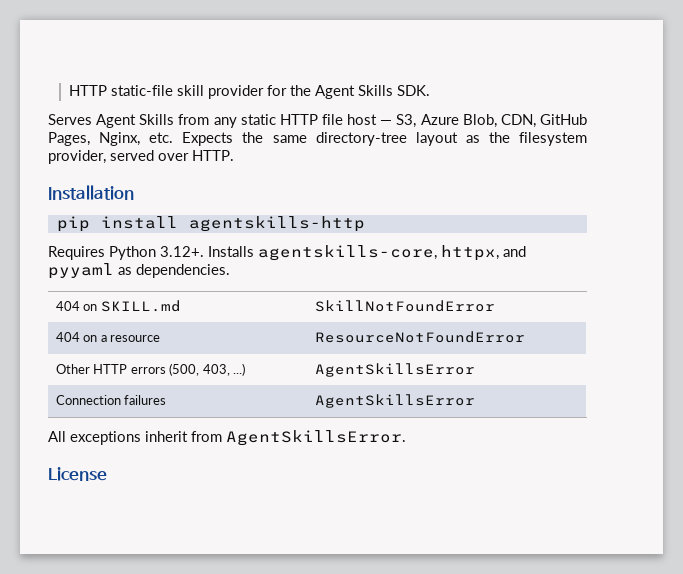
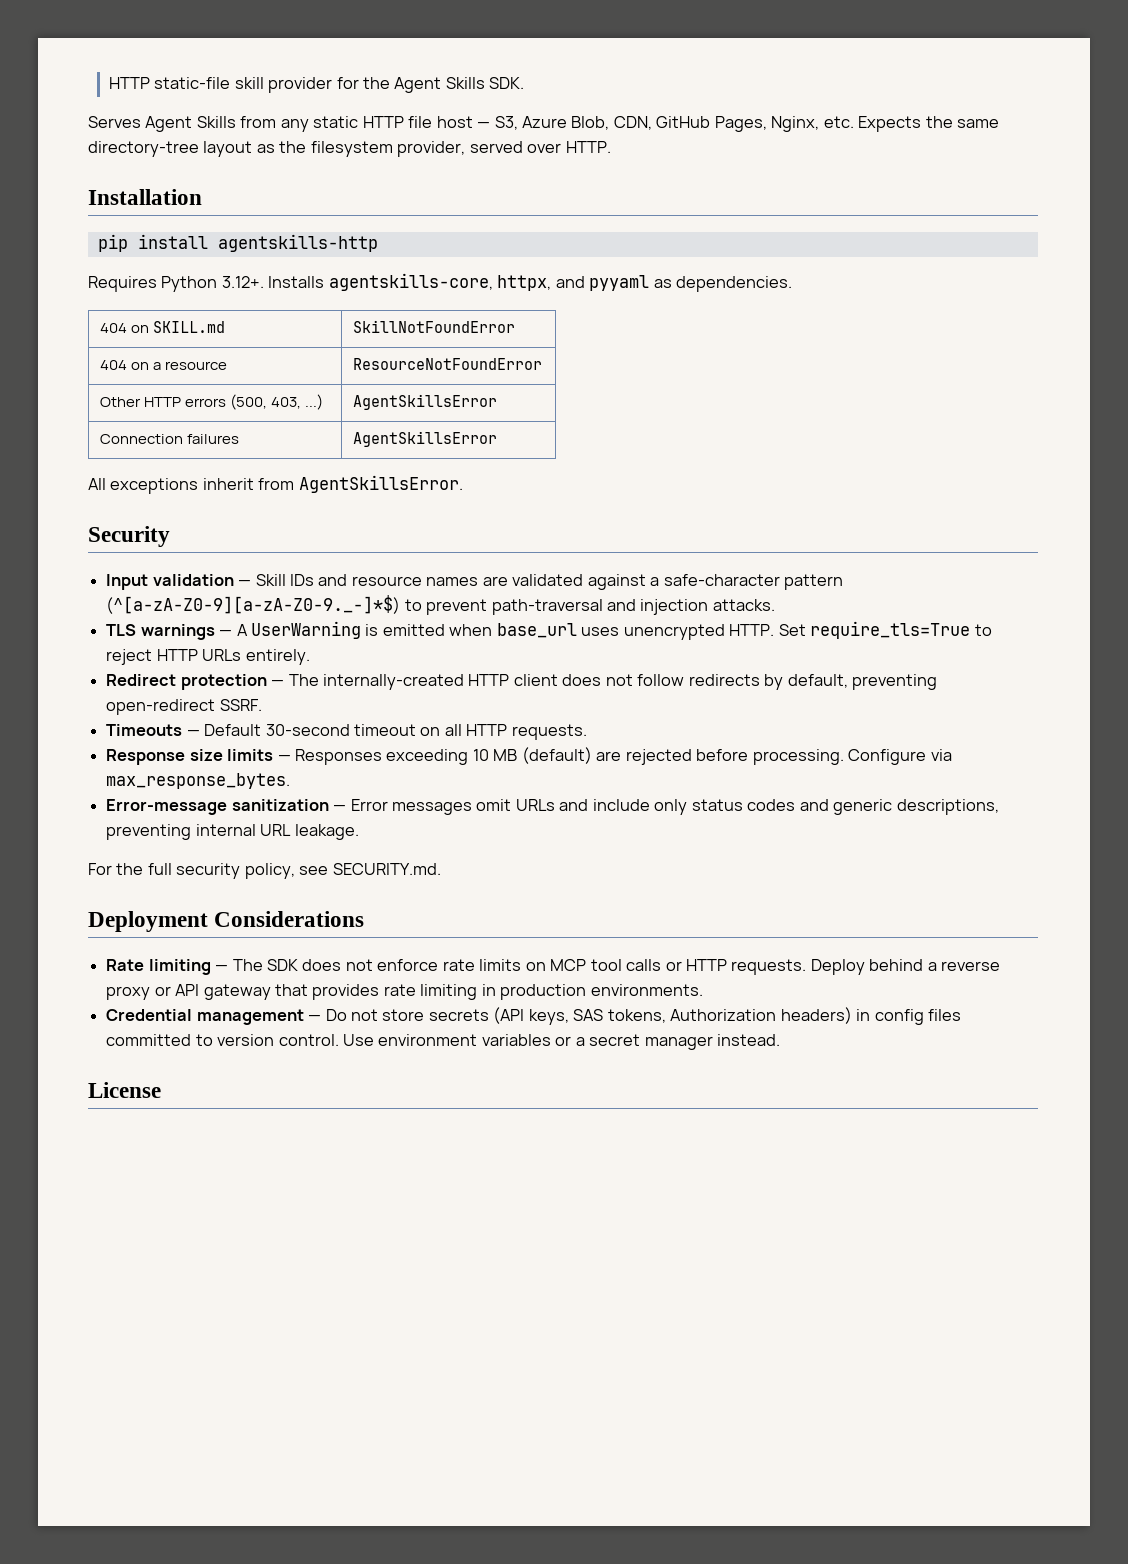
+ Security
+ Input validation — Skill IDs and resource names are validated against a safe-character pattern (^[a-zA-Z0-9][a-zA-Z0-9._-]*$) to prevent path-traversal and injection attacks.
+ TLS warnings — A UserWarning is emitted when base_url uses unencrypted HTTP. Set require_tls=True to reject HTTP URLs entirely.
+ Redirect protection — The internally-created HTTP client does not follow redirects by default, preventing open-redirect SSRF.
+ Timeouts — Default 30-second timeout on all HTTP requests.
+ Response size limits — Responses exceeding 10 MB (default) are rejected before processing. Configure via max_response_bytes.
+ Error-message sanitization — Error messages omit URLs and include only status codes and generic descriptions, preventing internal URL leakage.
+ For the full security policy, see SECURITY.md.
+ Deployment Considerations
+ Rate limiting — The SDK does not enforce rate limits on MCP tool calls or HTTP requests. Deploy behind a reverse proxy or API gateway that provides rate limiting in production environments.
+ Credential management — Do not store secrets (API keys, SAS tokens, Authorization headers) in config files committed to version control. Use environment variables or a secret manager instead.

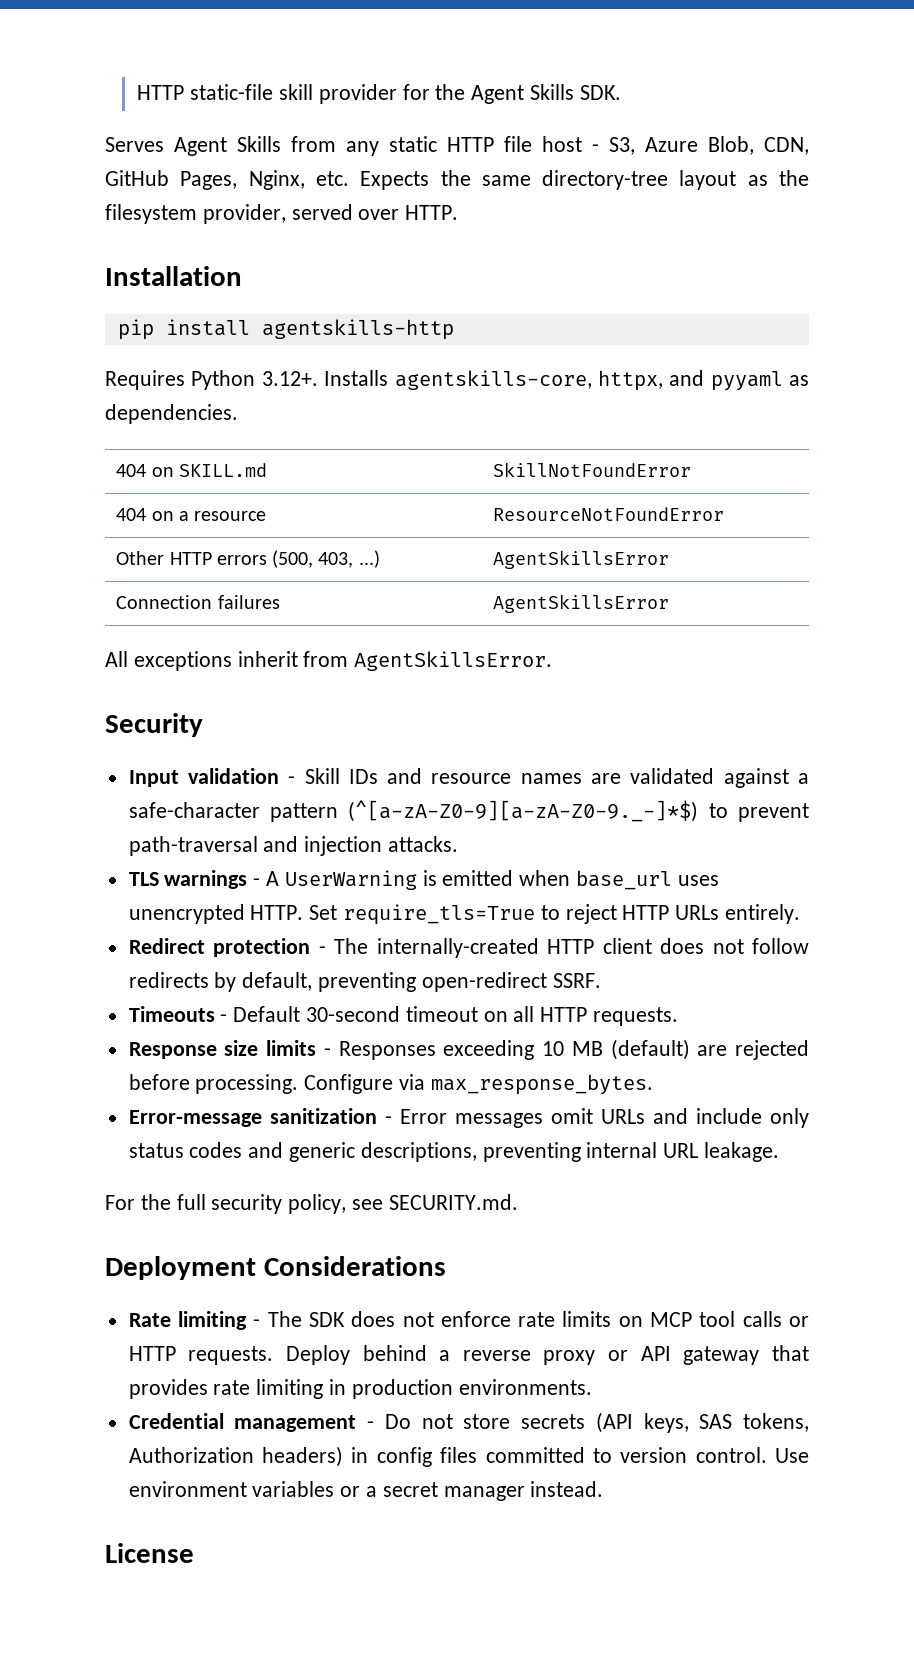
- Serves Agent Skills from any static HTTP file host — S3, Azure Blob, CDN, GitHub Pages, Nginx, etc. Expects the same directory-tree layout as the filesystem provider, served over HTTP.
+ Serves Agent Skills from any static HTTP file host - S3, Azure Blob, CDN, GitHub Pages, Nginx, etc. Expects the same directory-tree layout as the filesystem provider, served over HTTP.
- Input validation — Skill IDs and resource names are validated against a safe-character pattern (^[a-zA-Z0-9][a-zA-Z0-9._-]*$) to prevent path-traversal and injection attacks.
+ Input validation - Skill IDs and resource names are validated against a safe-character pattern (^[a-zA-Z0-9][a-zA-Z0-9._-]*$) to prevent path-traversal and injection attacks.
- TLS warnings — A UserWarning is emitted when base_url uses unencrypted HTTP.
+ TLS warnings - A UserWarning is emitted when base_url uses unencrypted HTTP.
- Redirect protection — The internally-created HTTP client does not follow redirects by default, preventing open-redirect SSRF.
+ Redirect protection - The internally-created HTTP client does not follow redirects by default, preventing open-redirect SSRF.
- Timeouts — Default 30-second timeout on all HTTP requests.
+ Timeouts - Default 30-second timeout on all HTTP requests.
- Response size limits — Responses exceeding 10 MB (default) are rejected before processing.
+ Response size limits - Responses exceeding 10 MB (default) are rejected before processing.
- Error-message sanitization — Error messages omit URLs and include only status codes and generic descriptions, preventing internal URL leakage.
+ Error-message sanitization - Error messages omit URLs and include only status codes and generic descriptions, preventing internal URL leakage.
- Rate limiting — The SDK does not enforce rate limits on MCP tool calls or HTTP requests.
+ Rate limiting - The SDK does not enforce rate limits on MCP tool calls or HTTP requests.
- Credential management — Do not store secrets (API keys, SAS tokens, Authorization headers) in config files committed to version control.
+ Credential management - Do not store secrets (API keys, SAS tokens, Authorization headers) in config files committed to version control.

